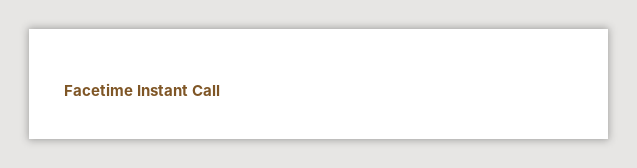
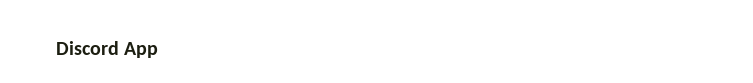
- Facetime Instant Call
+ Discord App

